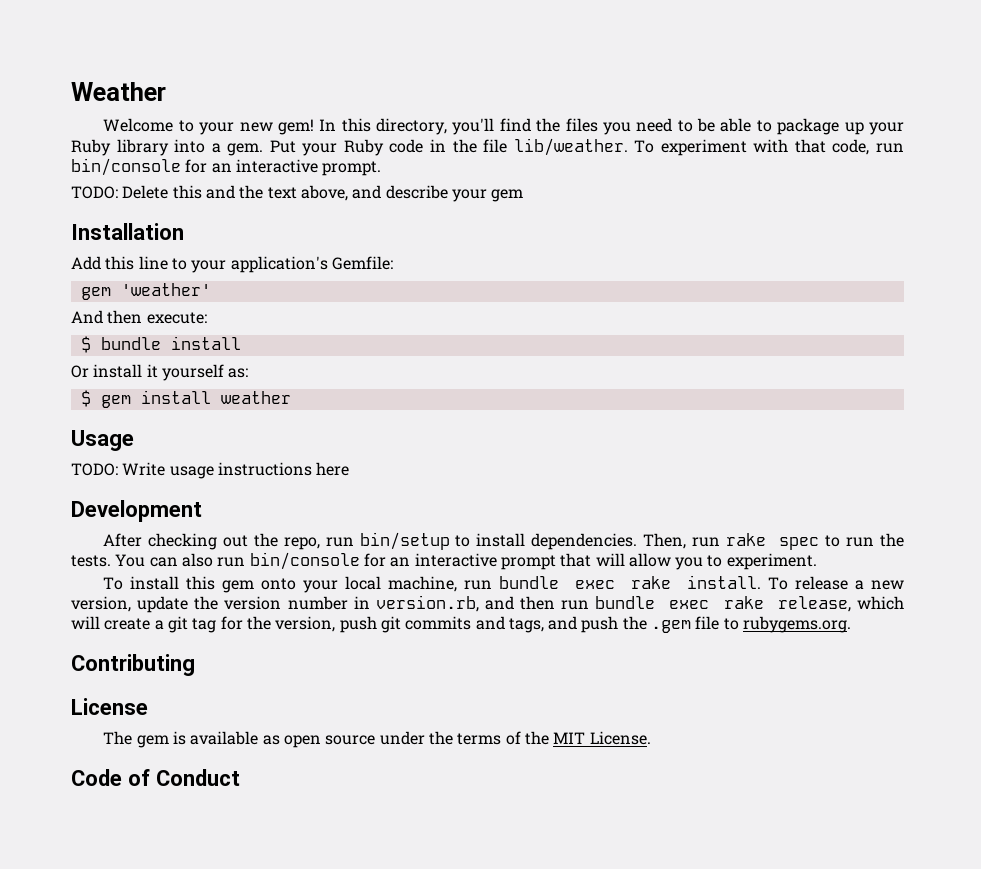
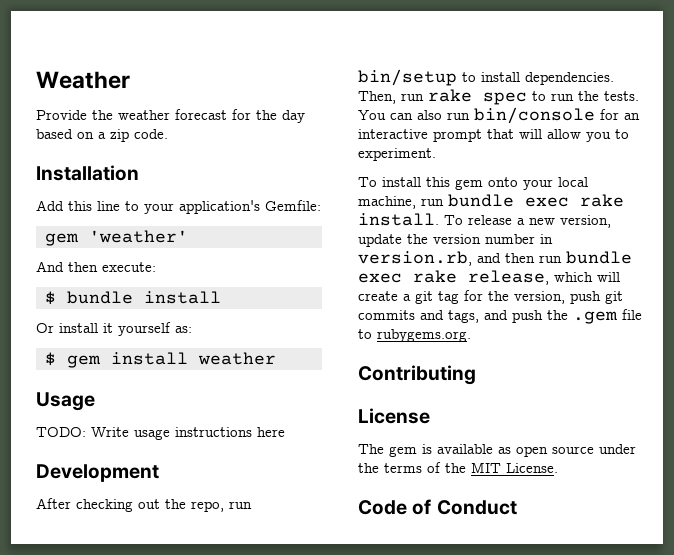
- Welcome to your new gem! In this directory, you'll find the files you need to be able to package up your Ruby library into a gem. Put your Ruby code in the file lib/weather. To experiment with that code, run bin/console for an interactive prompt.
- TODO: Delete this and the text above, and describe your gem
+ Provide the weather forecast for the day based on a zip code.

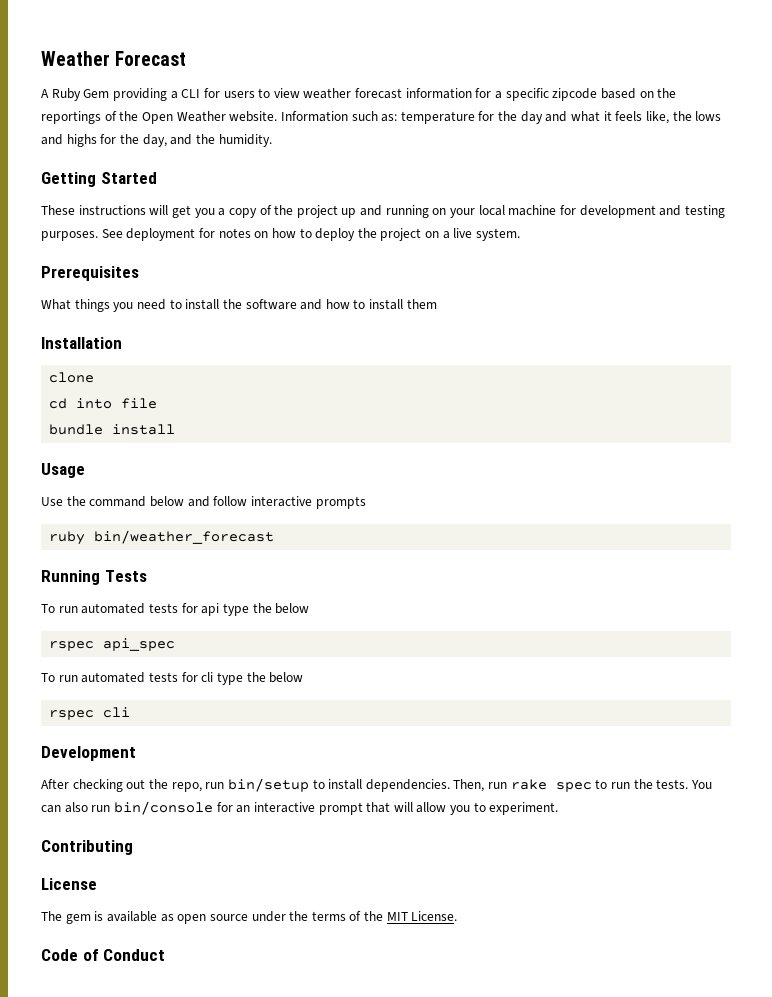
- Weather
- Provide the weather forecast for the day based on a zip code.
+ Weather Forecast
+ A Ruby Gem providing a CLI for users to view weather forecast information for a specific zipcode based on the reportings of the Open Weather website. Information such as: temperature for the day and what it feels like, the lows and highs for the day, and the humidity.
+ Getting Started
+ These instructions will get you a copy of the project up and running on your local machine for development and testing purposes. See deployment for notes on how to deploy the project on a live system.
+ Prerequisites
+ What things you need to install the software and how to install them
  Installation
- Add this line to your application's Gemfile:
- gem 'weather'
- And then execute:
- $ bundle install
- Or install it yourself as:
- $ gem install weather
+ clone
+ cd into file
+ bundle install
  Usage
- TODO: Write usage instructions here
+ Use the command below and follow interactive prompts
+ ruby bin/weather_forecast
+ Running Tests
+ To run automated tests for api type the below
+ rspec api_spec
+ To run automated tests for cli type the below
+ rspec cli
- To install this gem onto your local machine, run bundle exec rake install. To release a new version, update the version number in version.rb, and then run bundle exec rake release, which will create a git tag for the version, push git commits and tags, and push the .gem file to rubygems.org.

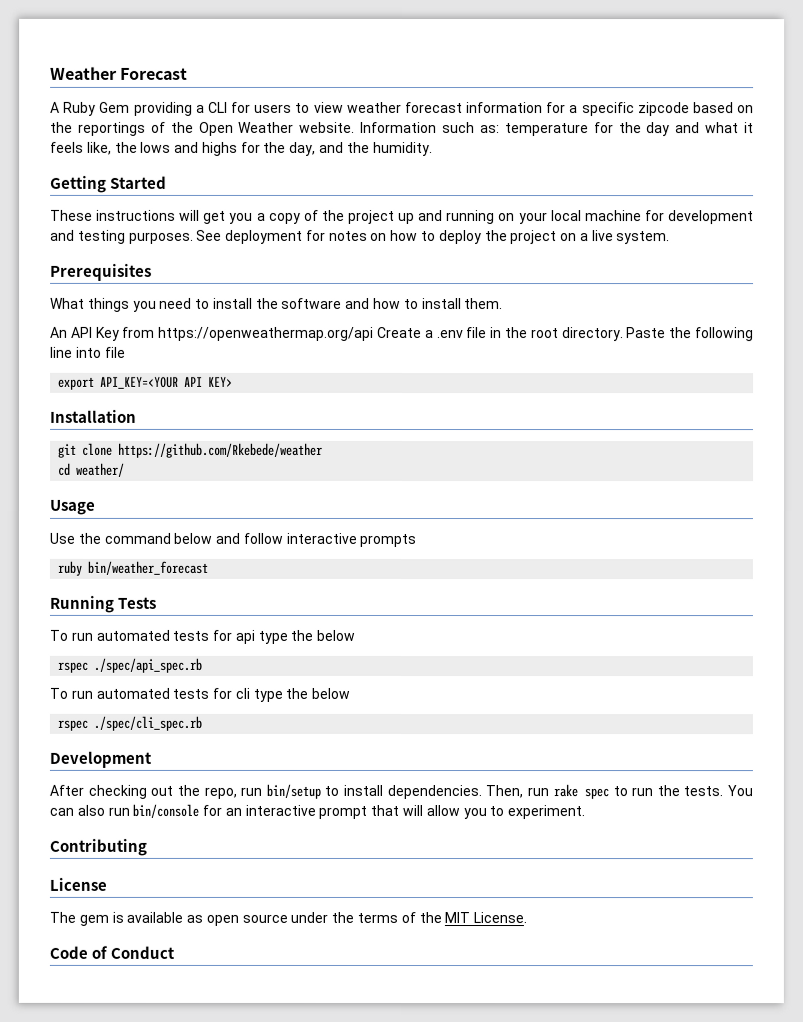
- What things you need to install the software and how to install them
+ What things you need to install the software and how to install them.
+ An API Key from https://openweathermap.org/api Create a .env file in the root directory. Paste the following line into file
+ export API_KEY=<YOUR API KEY>
- clone
+ git clone https://github.com/Rkebede/weather
- cd into file
- bundle install
+ cd weather/
- rspec api_spec
+ rspec ./spec/api_spec.rb
- rspec cli
+ rspec ./spec/cli_spec.rb

